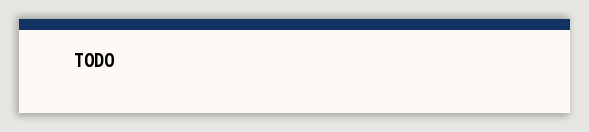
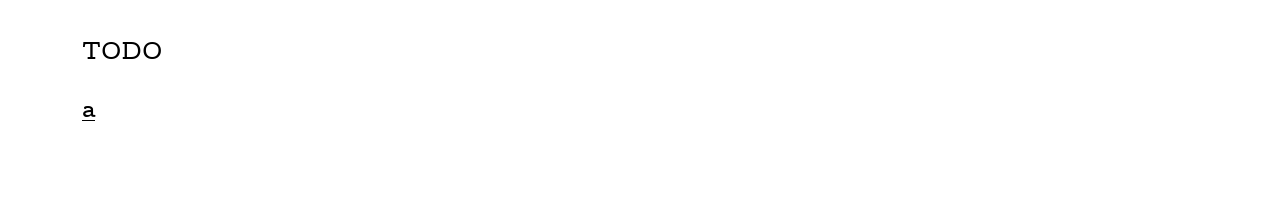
+ a

